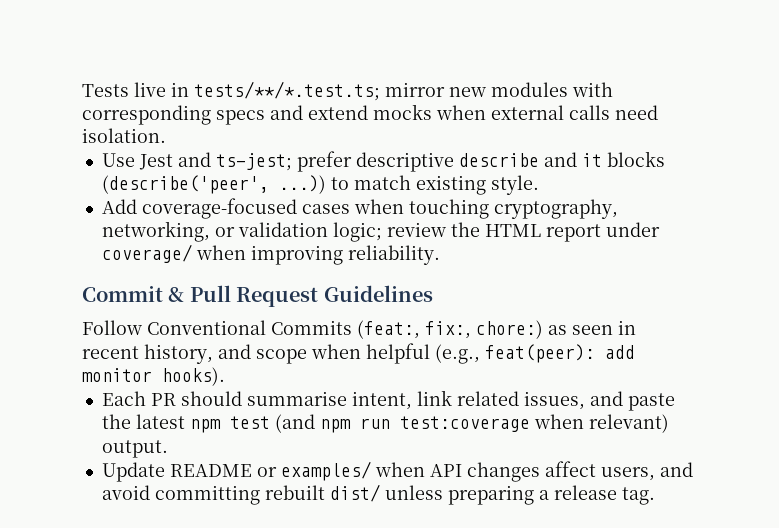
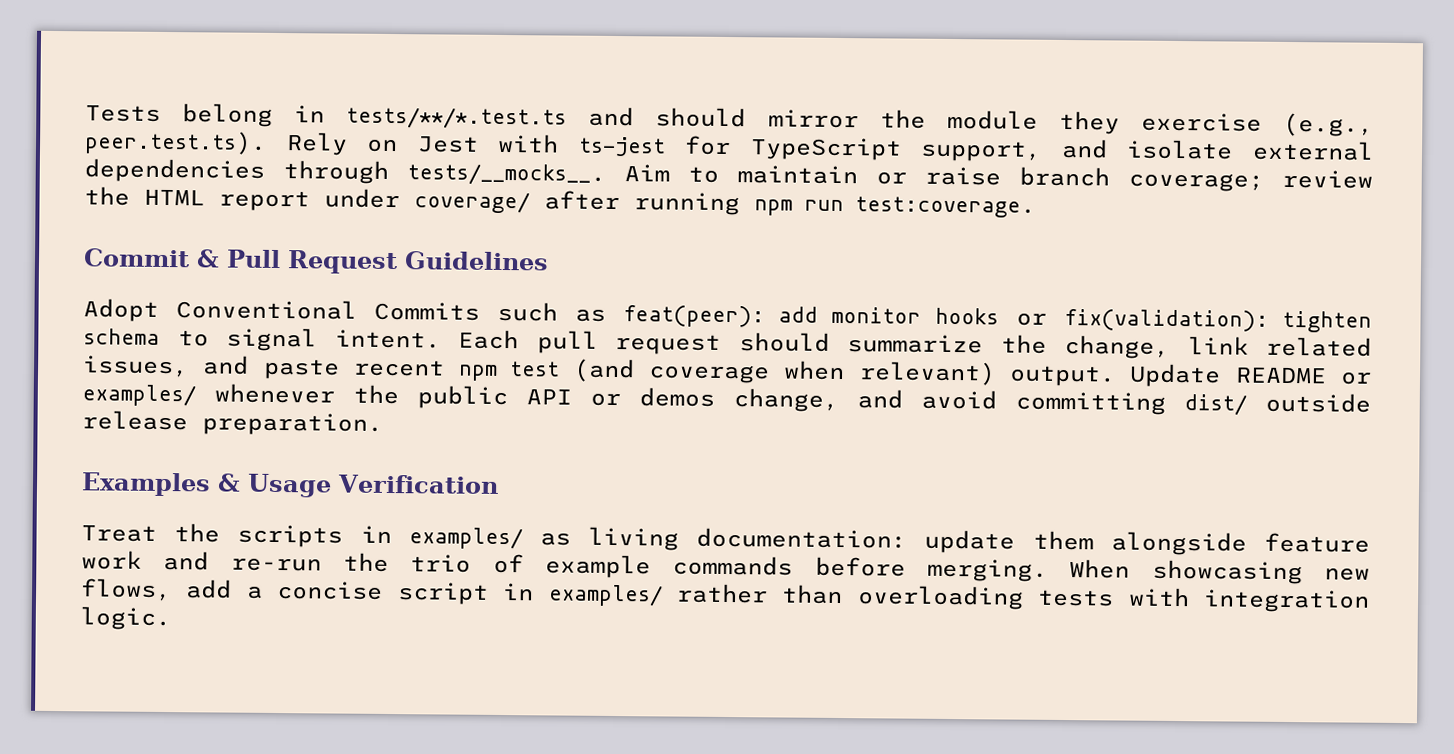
- Tests live in tests/**/*.test.ts; mirror new modules with corresponding specs and extend mocks when external calls need isolation.
- Use Jest and ts-jest; prefer descriptive describe and it blocks (describe('peer', ...)) to match existing style.
- Add coverage-focused cases when touching cryptography, networking, or validation logic; review the HTML report under coverage/ when improving reliability.
+ Tests belong in tests/**/*.test.ts and should mirror the module they exercise (e.g., peer.test.ts). Rely on Jest with ts-jest for TypeScript support, and isolate external dependencies through tests/__mocks__. Aim to maintain or raise branch coverage; review the HTML report under coverage/ after running npm run test:coverage.
- Follow Conventional Commits (feat:, fix:, chore:) as seen in recent history, and scope when helpful (e.g., feat(peer): add monitor hooks).
- Each PR should summarise intent, link related issues, and paste the latest npm test (and npm run test:coverage when relevant) output.
- Update README or examples/ when API changes affect users, and avoid committing rebuilt dist/ unless preparing a release tag.
+ Adopt Conventional Commits such as feat(peer): add monitor hooks or fix(validation): tighten schema to signal intent. Each pull request should summarize the change, link related issues, and paste recent npm test (and coverage when relevant) output. Update README or examples/ whenever the public API or demos change, and avoid committing dist/ outside release preparation.
+ Examples & Usage Verification
+ Treat the scripts in examples/ as living documentation: update them alongside feature work and re-run the trio of example commands before merging. When showcasing new flows, add a concise script in examples/ rather than overloading tests with integration logic.

